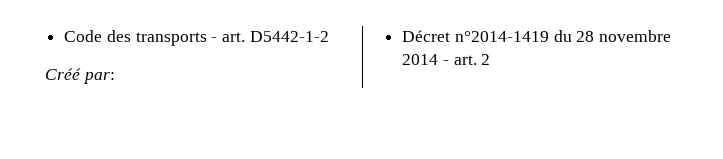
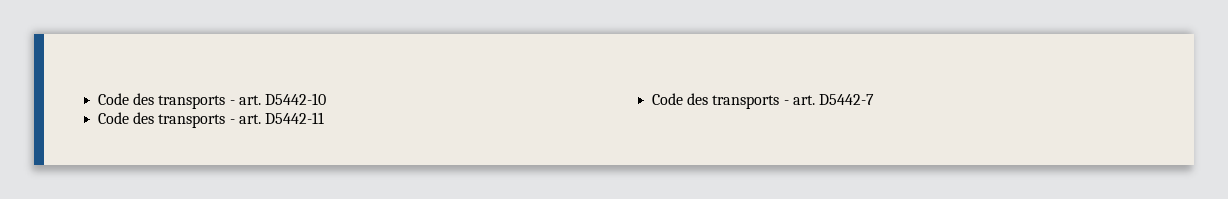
- Code des transports - art. D5442-1-2
- Créé par:
- Décret n°2014-1419 du 28 novembre 2014 - art. 2
+ Code des transports - art. D5442-10
+ Code des transports - art. D5442-11
+ Code des transports - art. D5442-7

